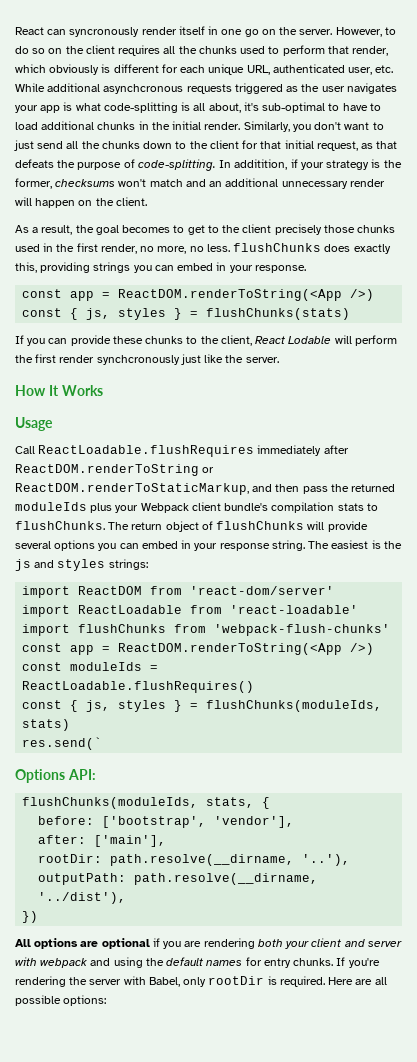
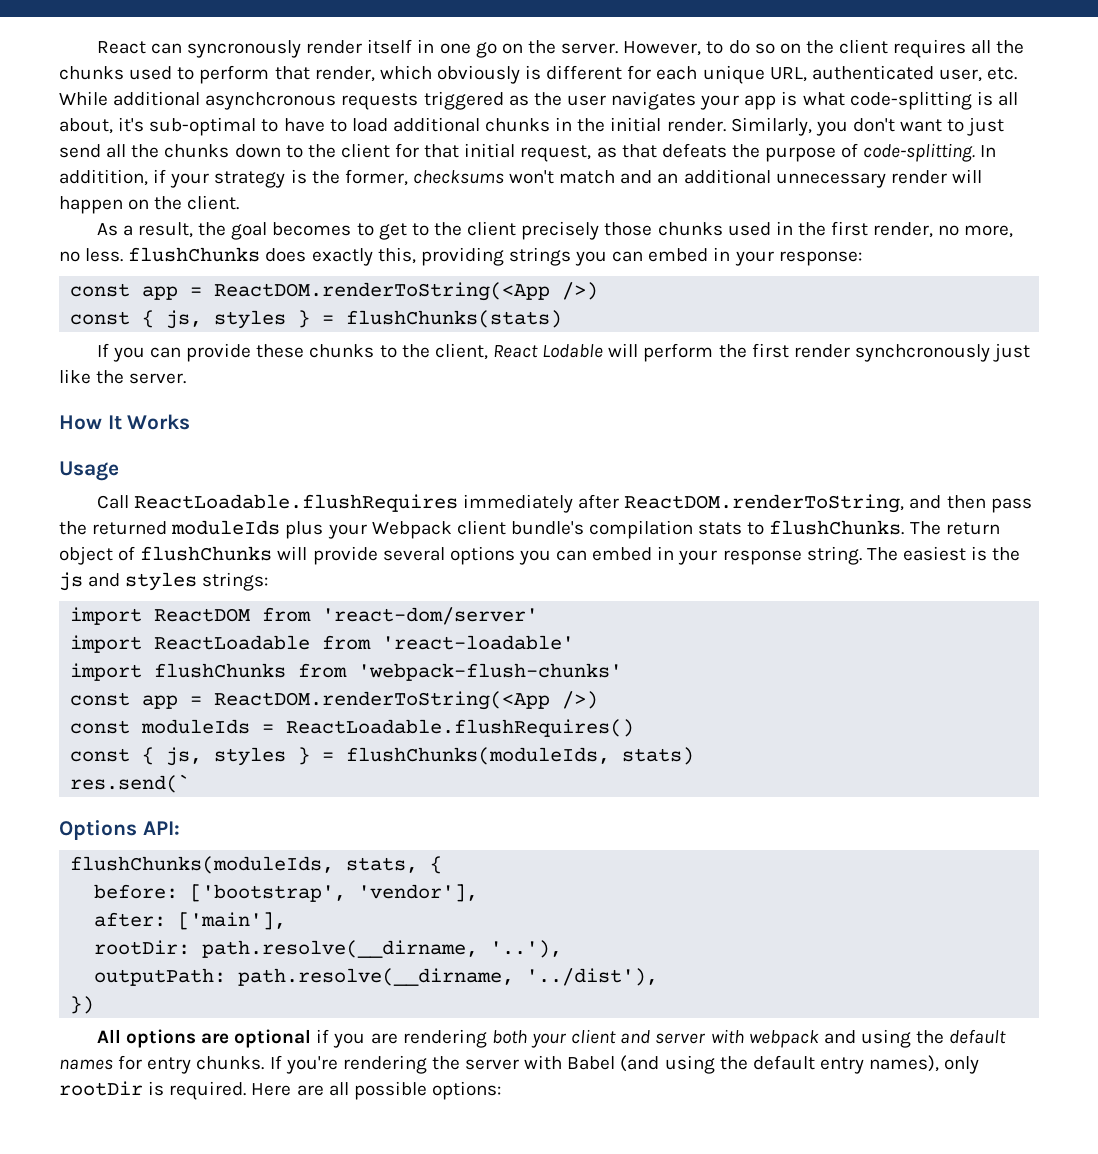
- As a result, the goal becomes to get to the client precisely those chunks used in the first render, no more, no less. flushChunks does exactly this, providing strings you can embed in your response.
+ As a result, the goal becomes to get to the client precisely those chunks used in the first render, no more, no less. flushChunks does exactly this, providing strings you can embed in your response:
- Call ReactLoadable.flushRequires immediately after ReactDOM.renderToString or ReactDOM.renderToStaticMarkup, and then pass the returned moduleIds plus your Webpack client bundle's compilation stats to flushChunks.
+ Call ReactLoadable.flushRequires immediately after ReactDOM.renderToString, and then pass the returned moduleIds plus your Webpack client bundle's compilation stats to flushChunks.
- If you're rendering the server with Babel, only rootDir is required.
+ If you're rendering the server with Babel (and using the default entry names), only rootDir is required.

